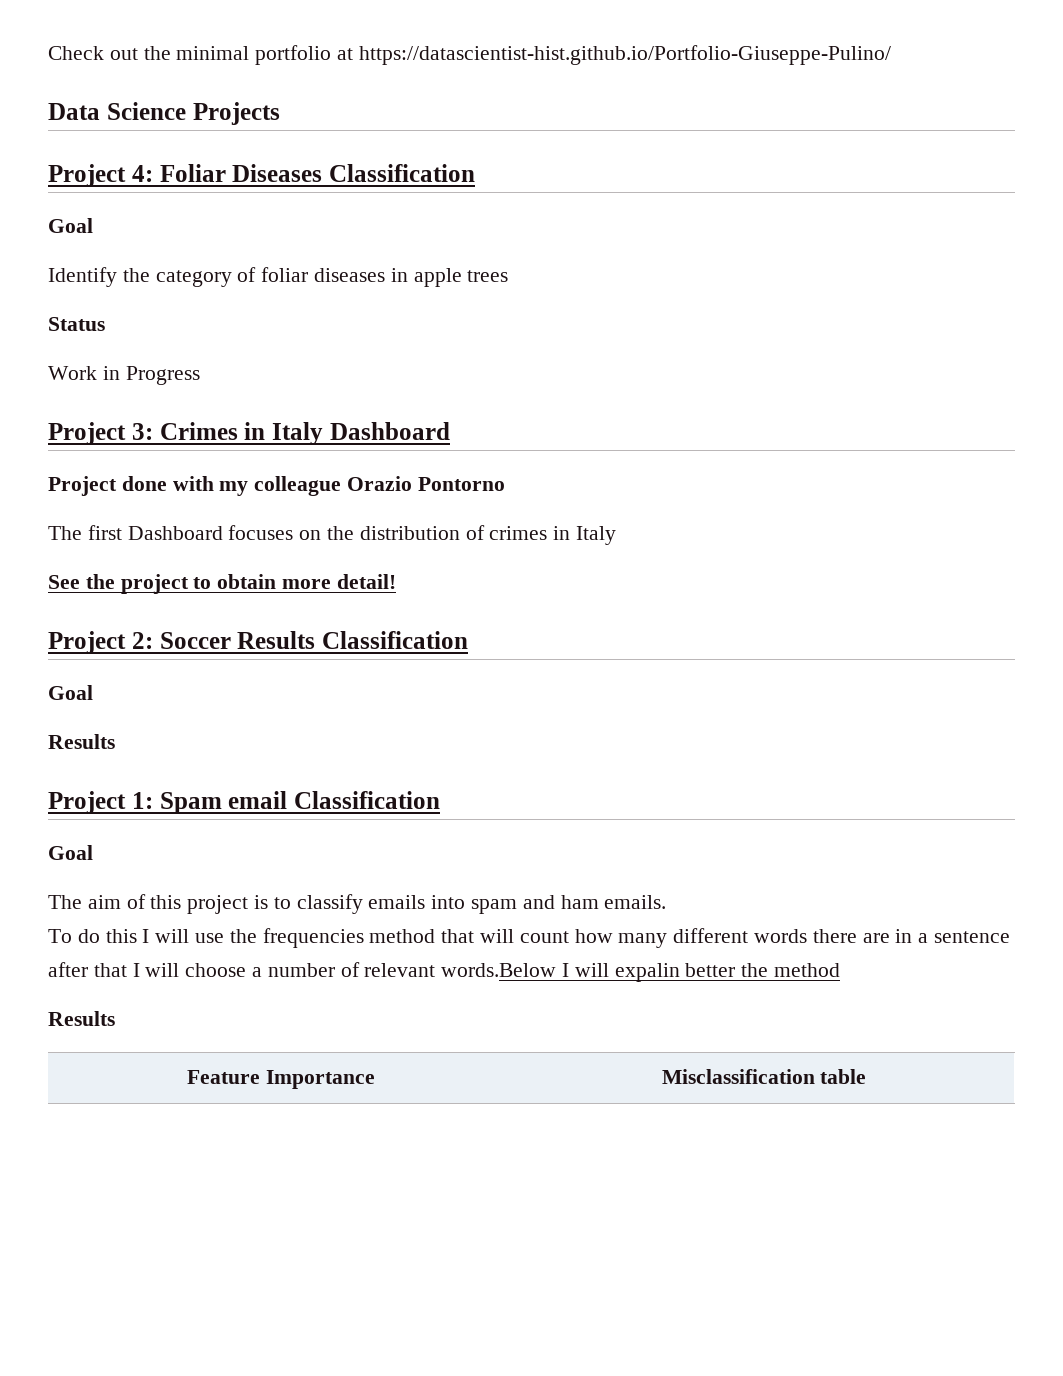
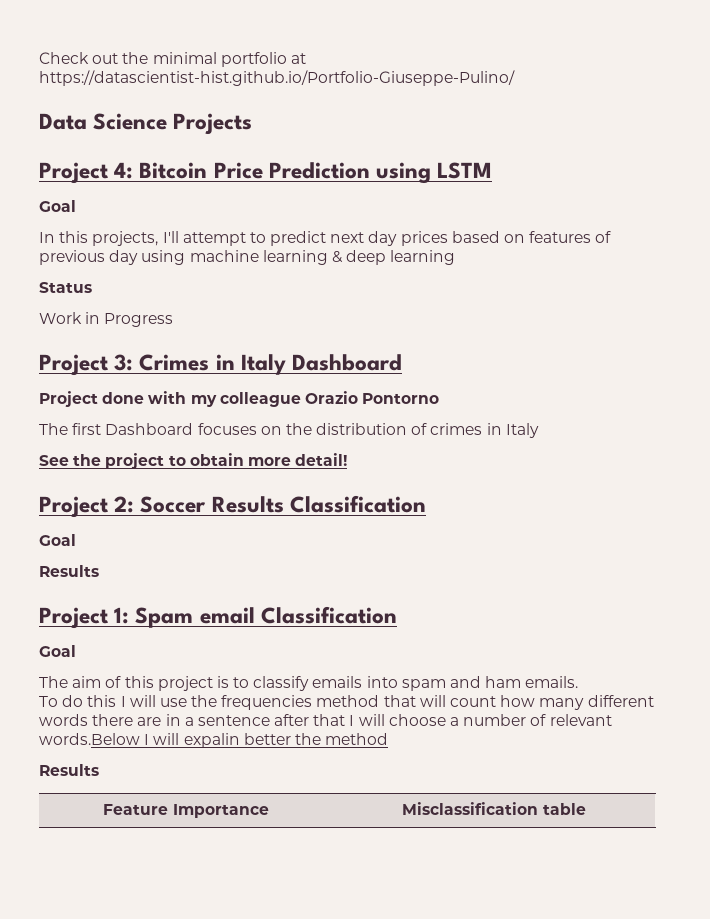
- Project 4: Foliar Diseases Classification
+ Project 4: Bitcoin Price Prediction using LSTM
  Goal
- Identify the category of foliar diseases in apple trees
+ In this projects, I'll attempt to predict next day prices based on features of previous day using machine learning & deep learning

